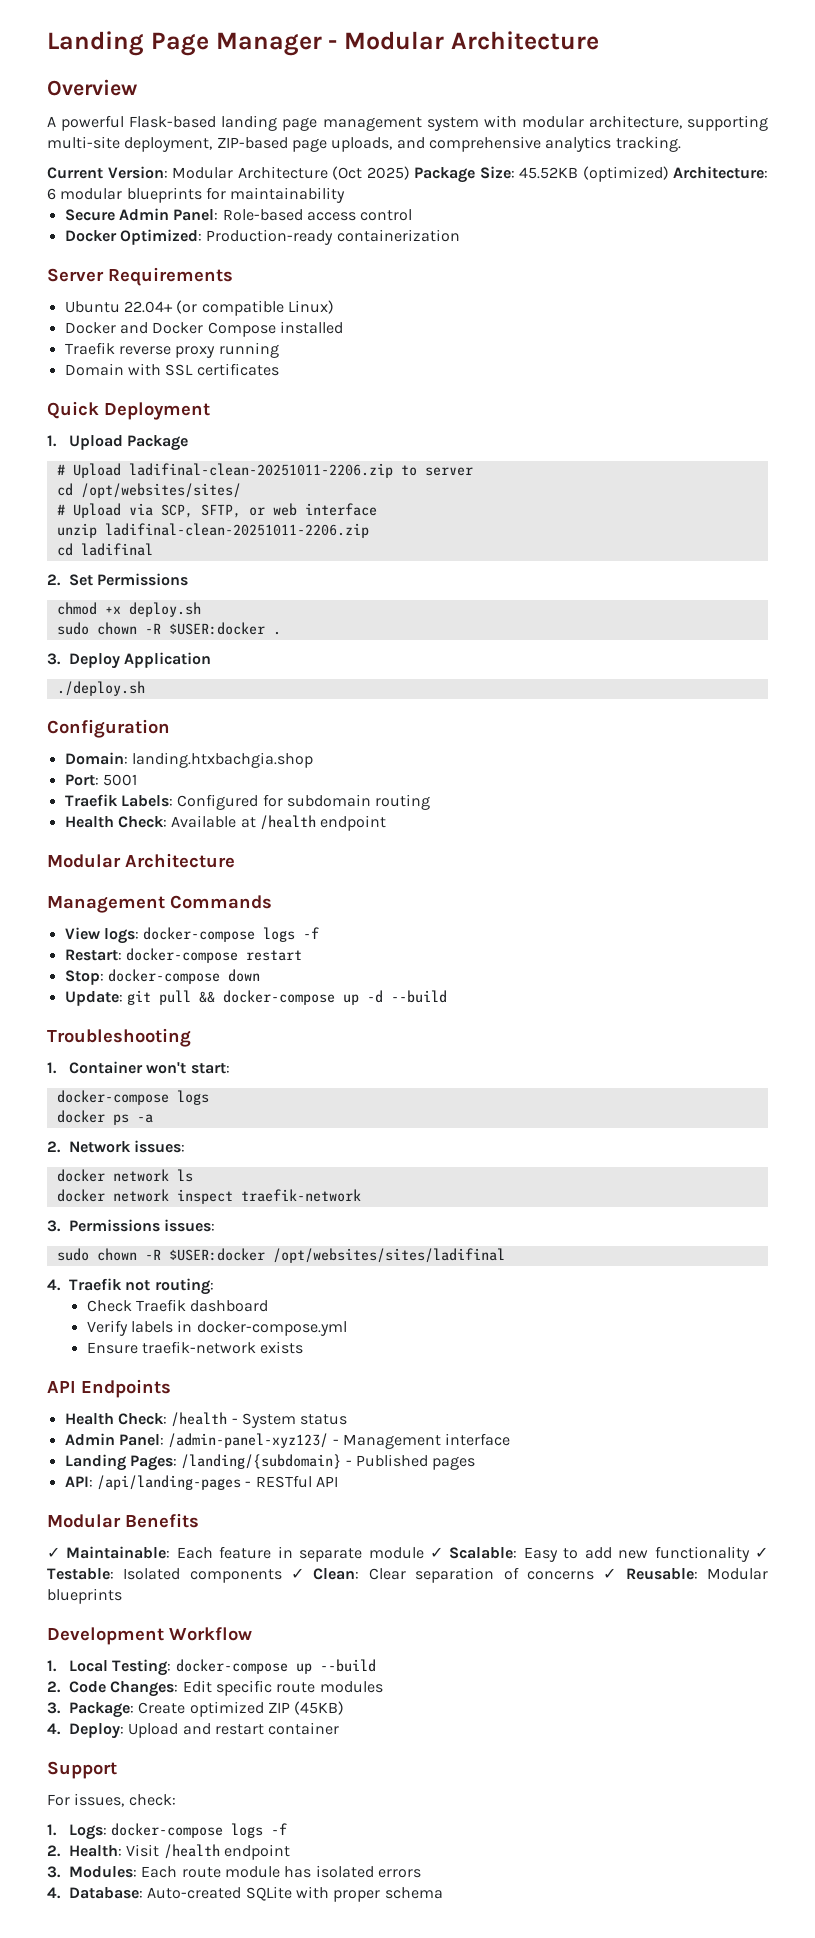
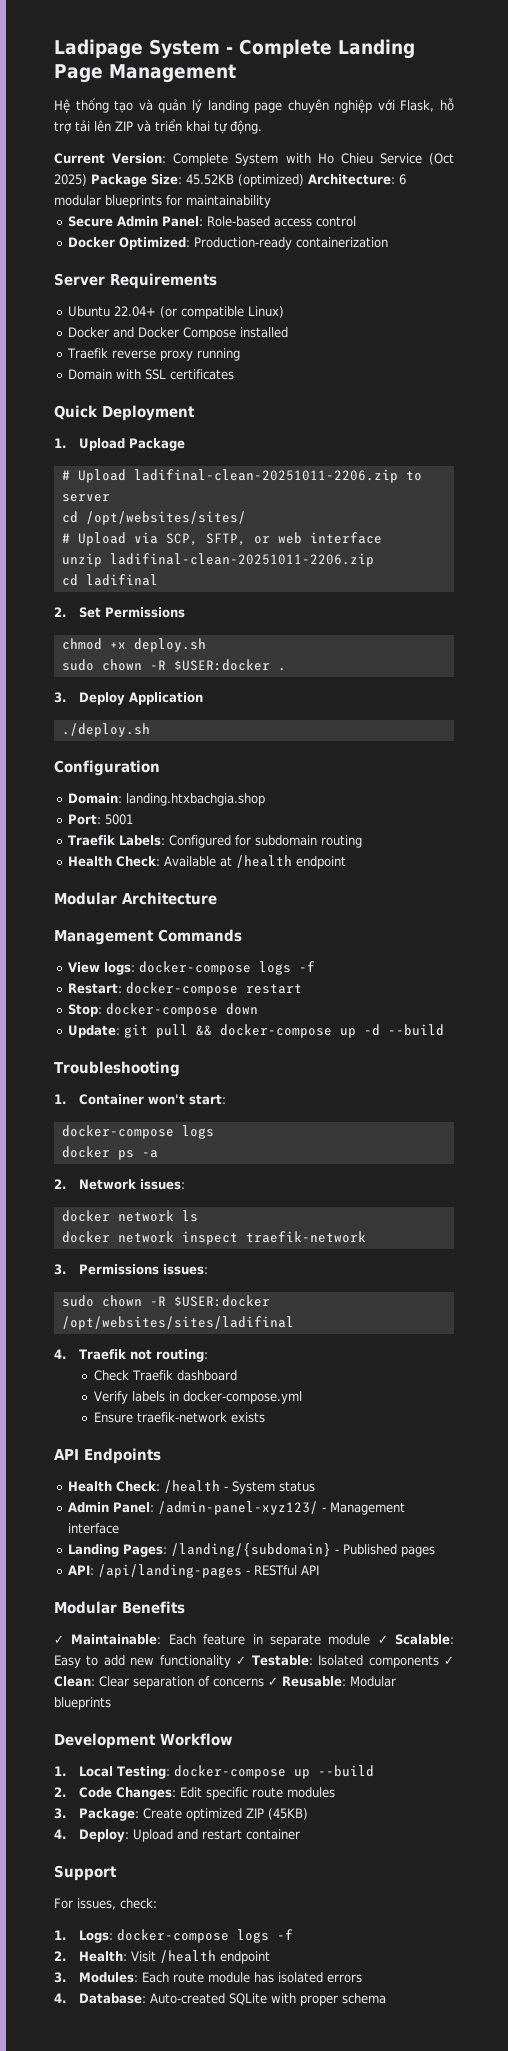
- Landing Page Manager - Modular Architecture
- Overview
- A powerful Flask-based landing page management system with modular architecture, supporting multi-site deployment, ZIP-based page uploads, and comprehensive analytics tracking.
- Current Version: Modular Architecture (Oct 2025) Package Size: 45.52KB (optimized) Architecture: 6 modular blueprints for maintainability
+ Ladipage System - Complete Landing Page Management
+ Hệ thống tạo và quản lý landing page chuyên nghiệp với Flask, hỗ trợ tải lên ZIP và triển khai tự động.
+ Current Version: Complete System with Ho Chieu Service (Oct 2025) Package Size: 45.52KB (optimized) Architecture: 6 modular blueprints for maintainability

